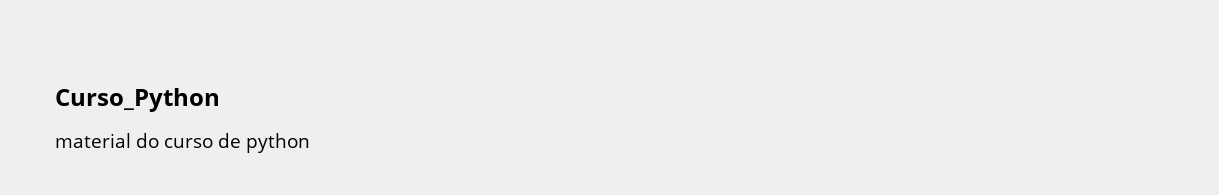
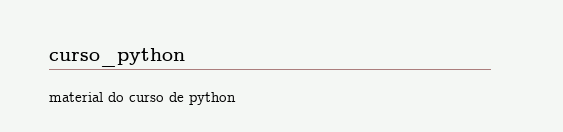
- Curso_Python
+ curso_python

